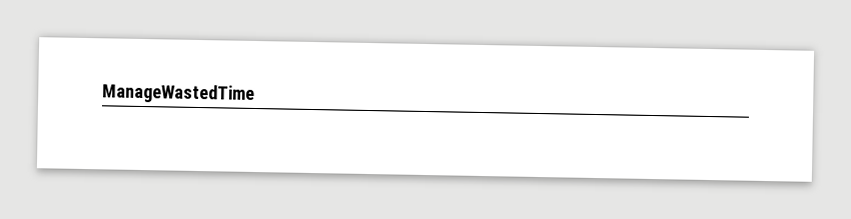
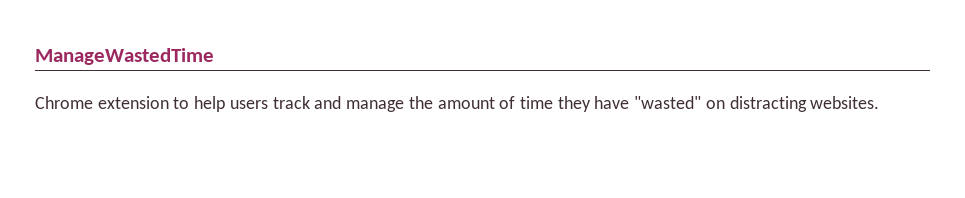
+ Chrome extension to help users track and manage the amount of time they have "wasted" on distracting websites.

